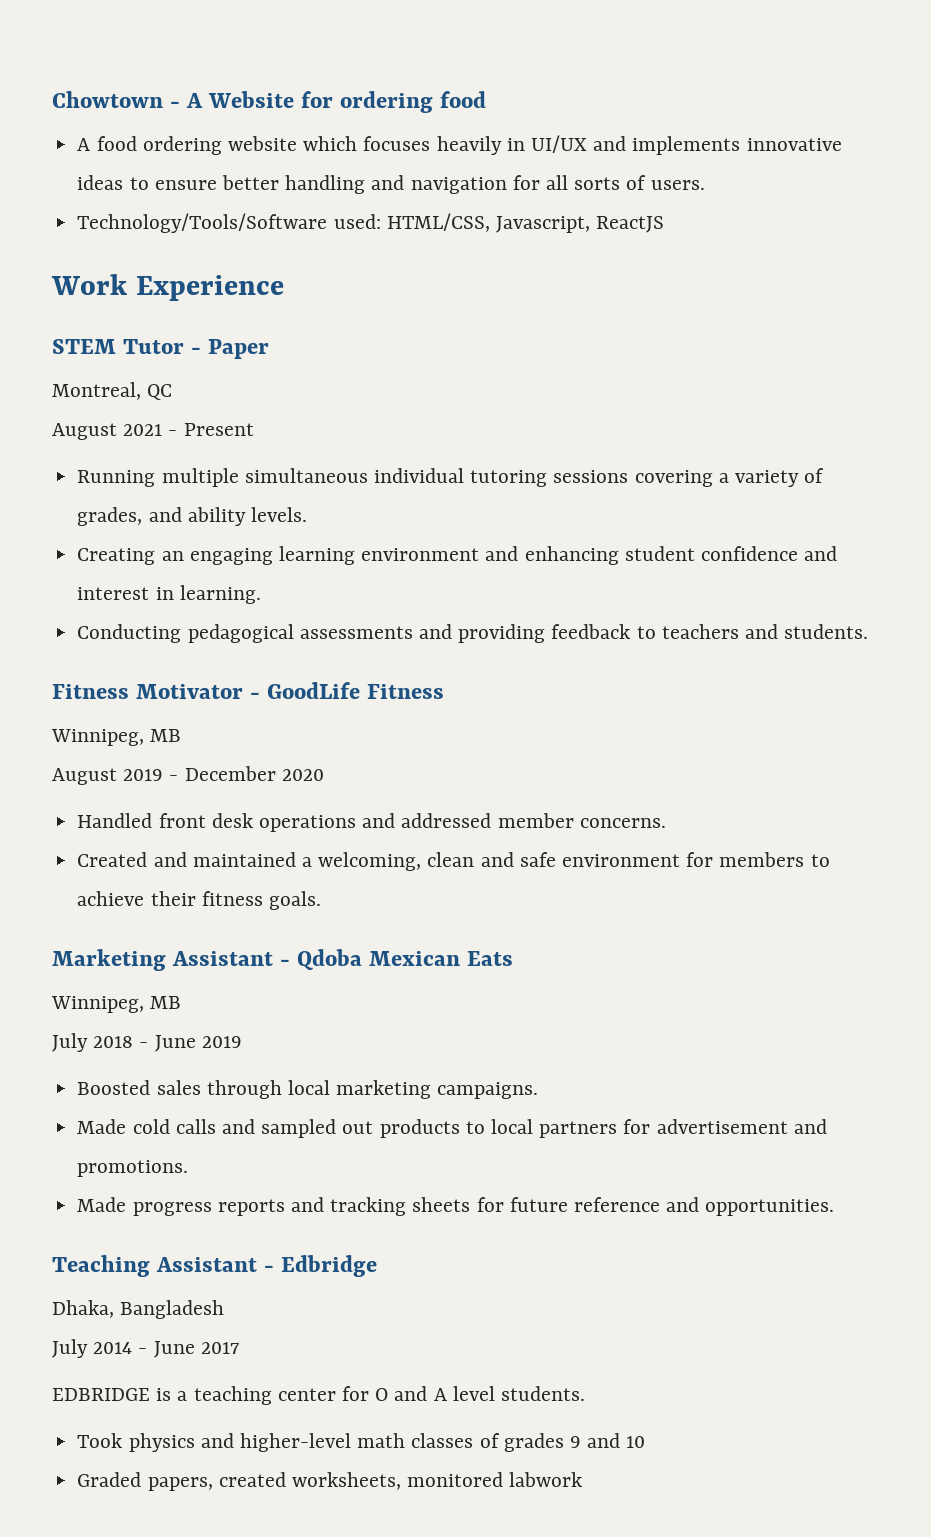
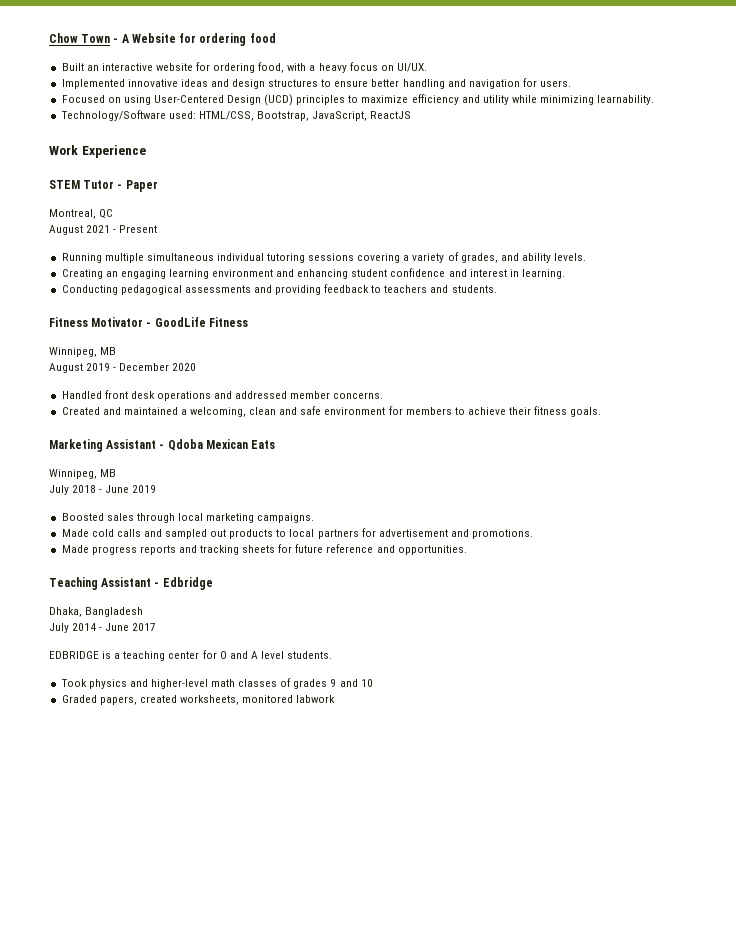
- Chowtown - A Website for ordering food
+ Chow Town - A Website for ordering food
- A food ordering website which focuses heavily in UI/UX and implements innovative ideas to ensure better handling and navigation for all sorts of users.
- Technology/Tools/Software used: HTML/CSS, Javascript, ReactJS
+ Built an interactive website for ordering food, with a heavy focus on UI/UX.
+ Implemented innovative ideas and design structures to ensure better handling and navigation for users.
+ Focused on using User-Centered Design (UCD) principles to maximize efficiency and utility while minimizing learnability.
+ Technology/Software used: HTML/CSS, Bootstrap, JavaScript, ReactJS

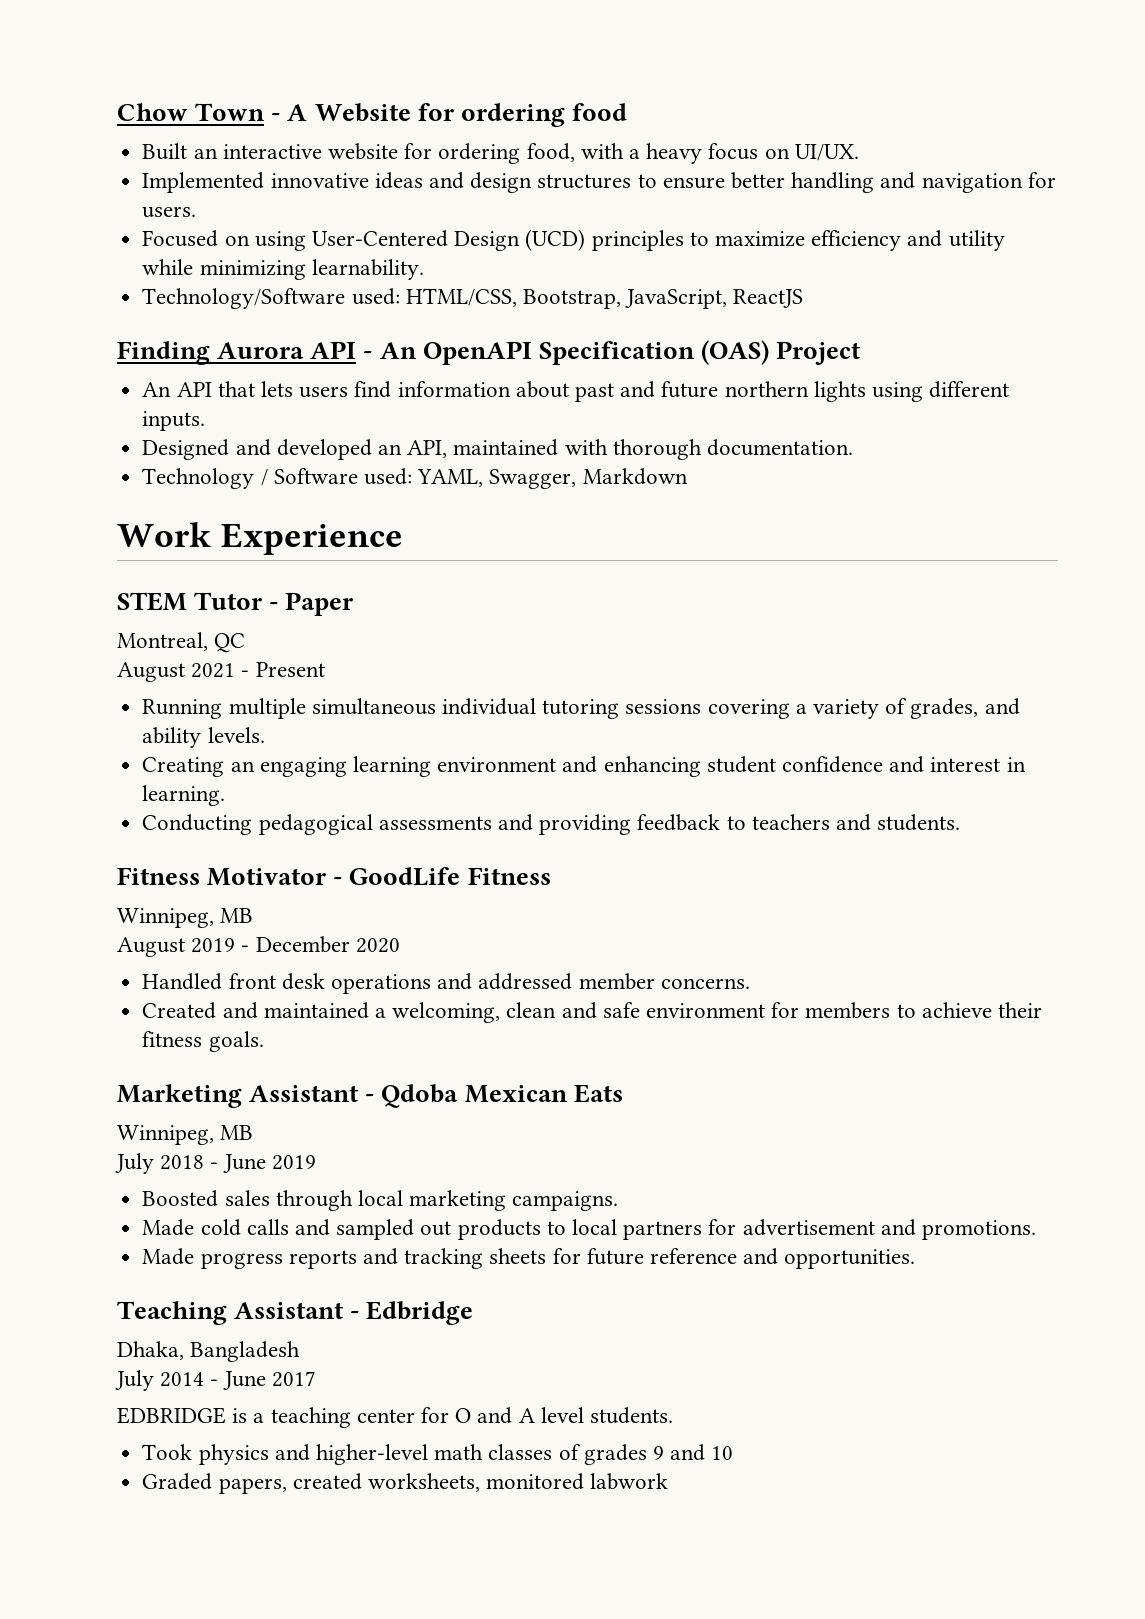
+ Finding Aurora API - An OpenAPI Specification (OAS) Project
+ An API that lets users find information about past and future northern lights using different inputs.
+ Designed and developed an API, maintained with thorough documentation.
+ Technology / Software used: YAML, Swagger, Markdown

